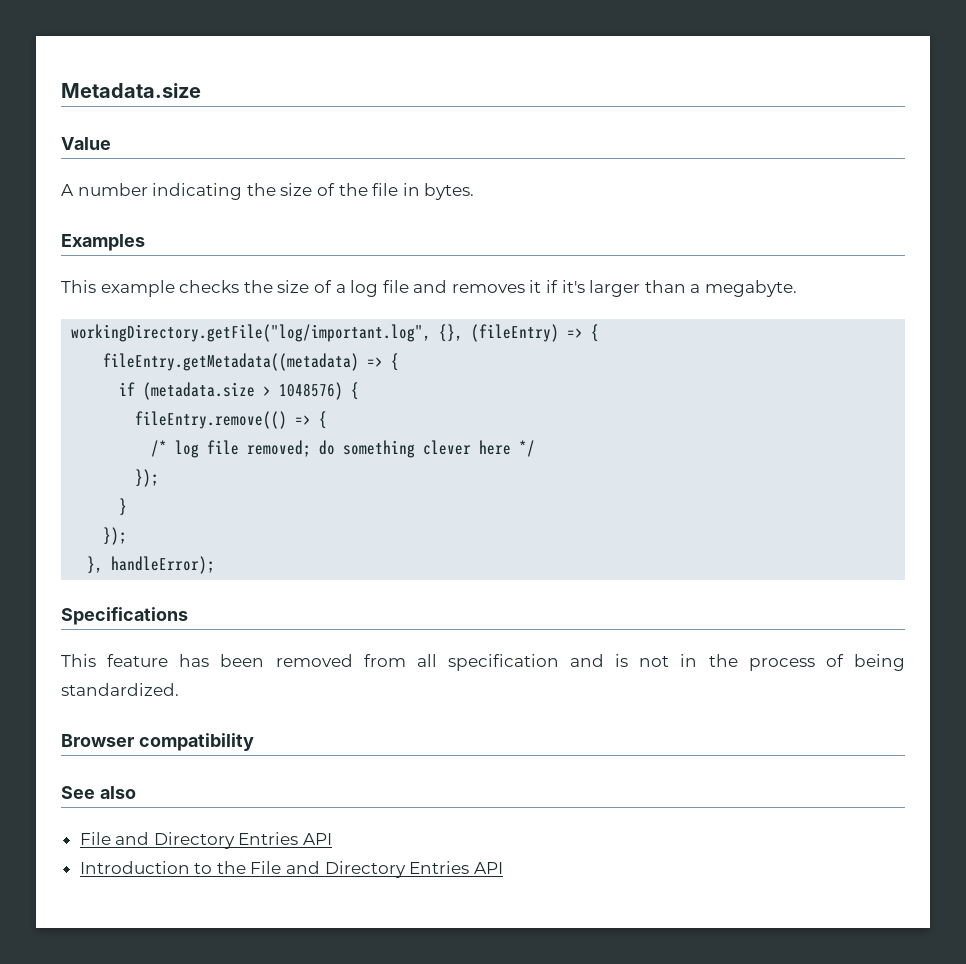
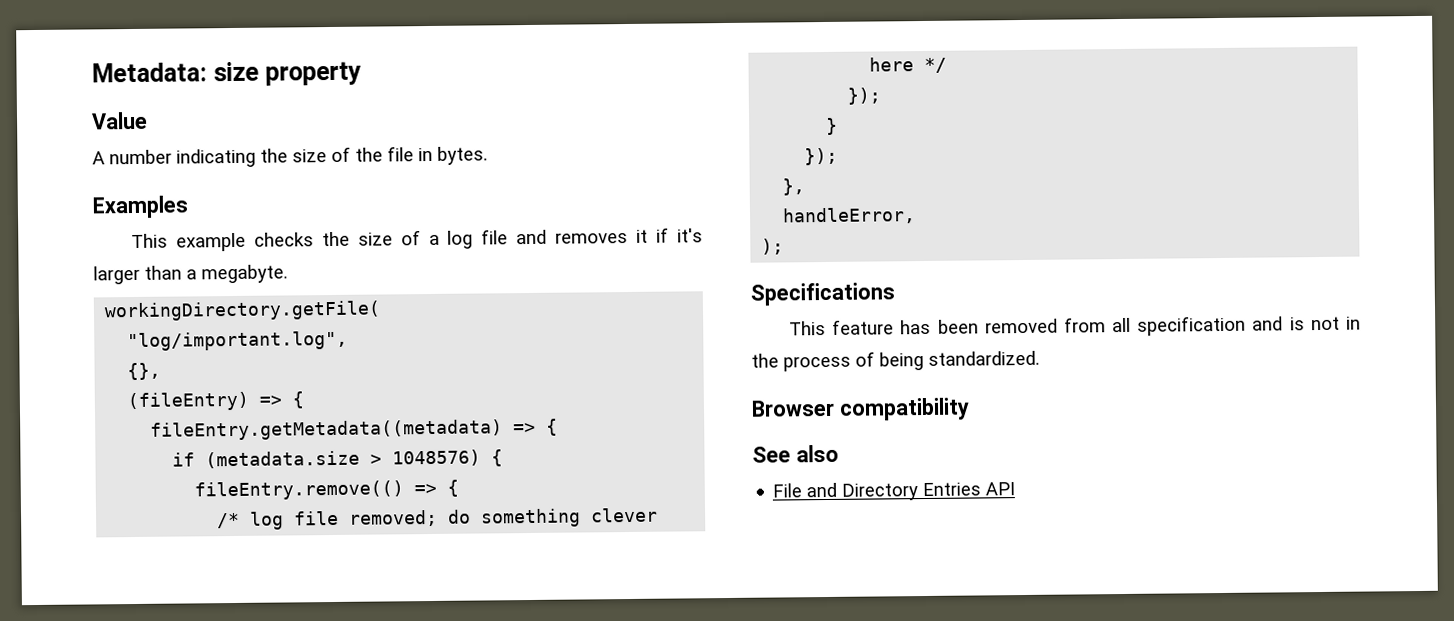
- Metadata.size
+ Metadata: size property
- workingDirectory.getFile("log/important.log", {}, (fileEntry) => {
+ workingDirectory.getFile(
+ "log/important.log",
+ {},
+ (fileEntry) => {
- }, handleError);
+ },
+ handleError,
+ );
- Introduction to the File and Directory Entries API

